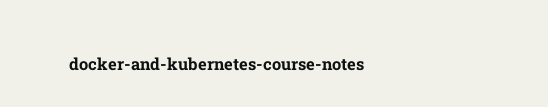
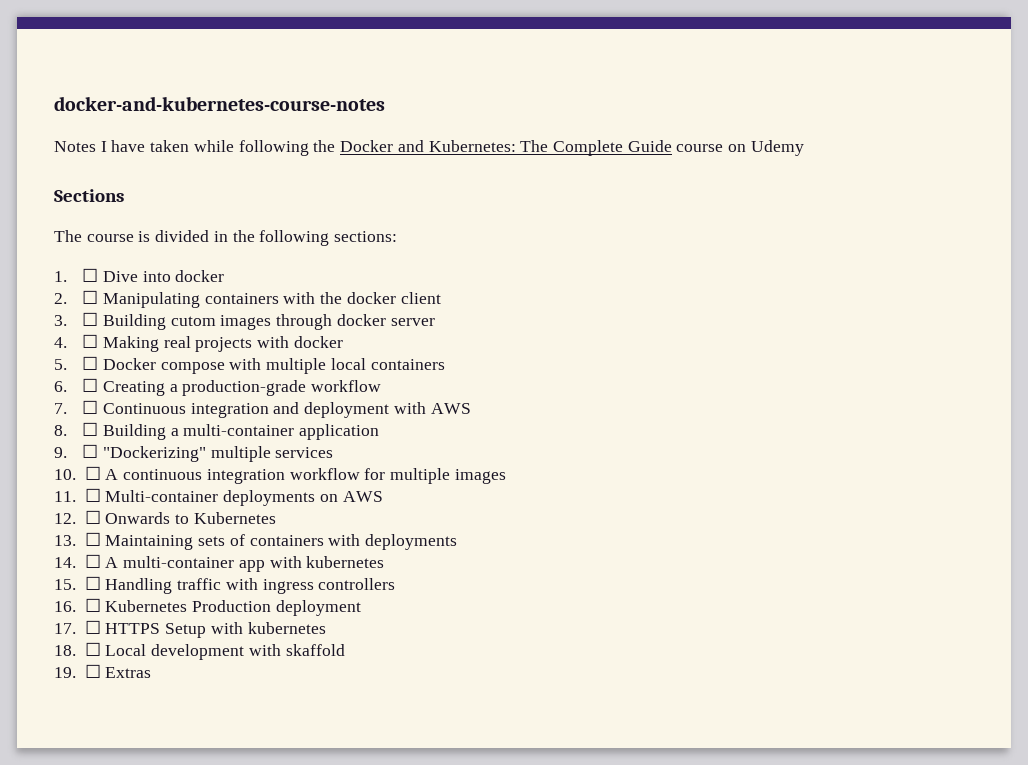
+ Notes I have taken while following the Docker and Kubernetes: The Complete Guide course on Udemy
+ Sections
+ The course is divided in the following sections:
+ 1. ☐ Dive into docker
+ 2. ☐ Manipulating containers with the docker client
+ 3. ☐ Building cutom images through docker server
+ 4. ☐ Making real projects with docker
+ 5. ☐ Docker compose with multiple local containers
+ 6. ☐ Creating a production-grade workflow
+ 7. ☐ Continuous integration and deployment with AWS
+ 8. ☐ Building a multi-container application
+ 9. ☐ "Dockerizing" multiple services
+ 10. ☐ A continuous integration workflow for multiple images
+ 11. ☐ Multi-container deployments on AWS
+ 12. ☐ Onwards to Kubernetes
+ 13. ☐ Maintaining sets of containers with deployments
+ 14. ☐ A multi-container app with kubernetes
+ 15. ☐ Handling traffic with ingress controllers
+ 16. ☐ Kubernetes Production deployment
+ 17. ☐ HTTPS Setup with kubernetes
+ 18. ☐ Local development with skaffold
+ 19. ☐ Extras

